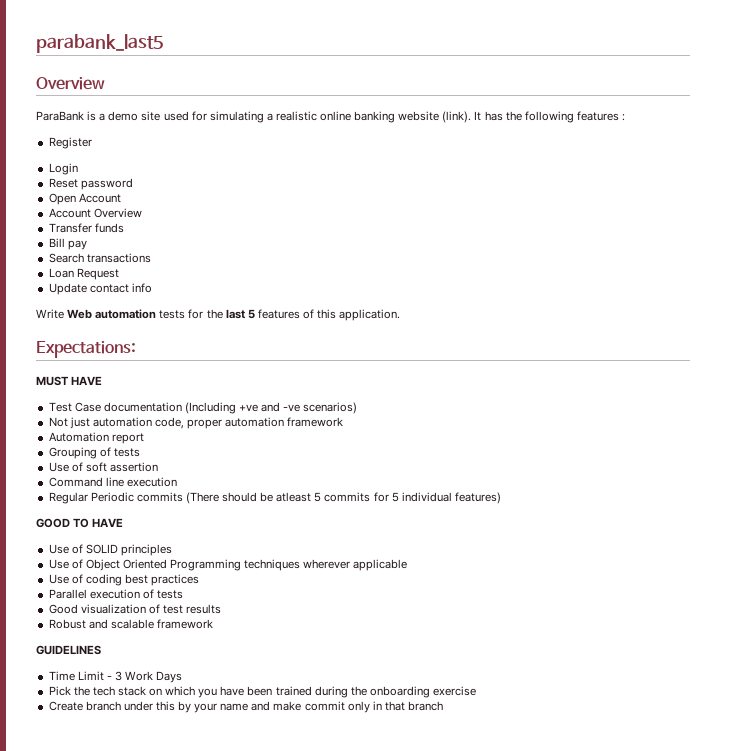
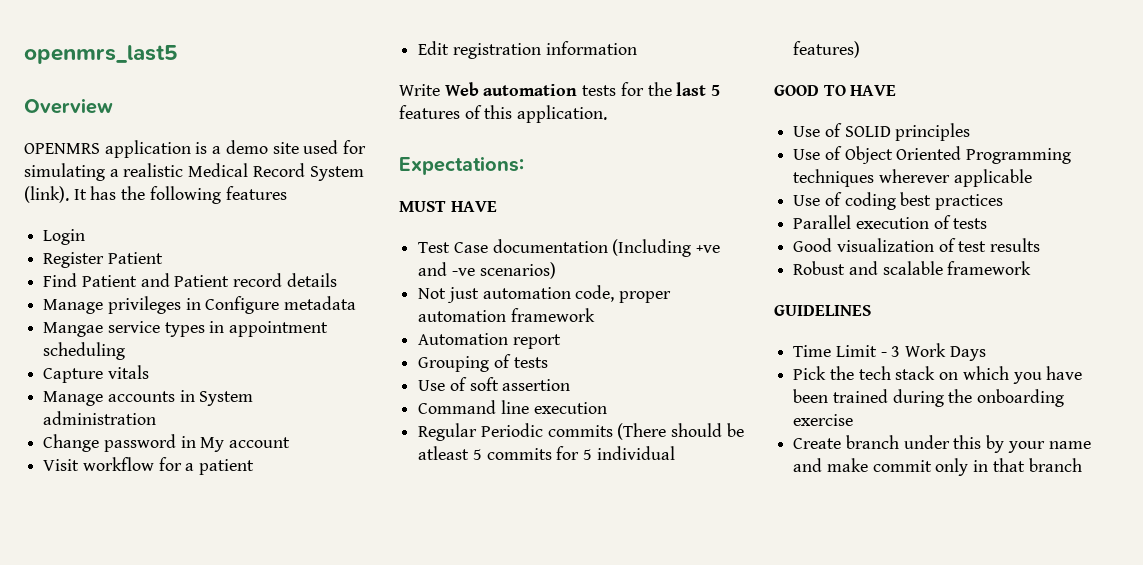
- parabank_last5
+ openmrs_last5
  Overview
- ParaBank is a demo site used for simulating a realistic online banking website (link).
+ OPENMRS application is a demo site used for simulating a realistic Medical Record System (link).
- It has the following features :
- Register
+ It has the following features
- Reset password
- Open Account
- Account Overview
- Transfer funds
- Bill pay
- Search transactions
- Loan Request
- Update contact info
+ Register Patient
+ Find Patient and Patient record details
+ Manage privileges in Configure metadata
+ Mangae service types in appointment scheduling
+ Capture vitals
+ Manage accounts in System administration
+ Change password in My account
+ Visit workflow for a patient
+ Edit registration information

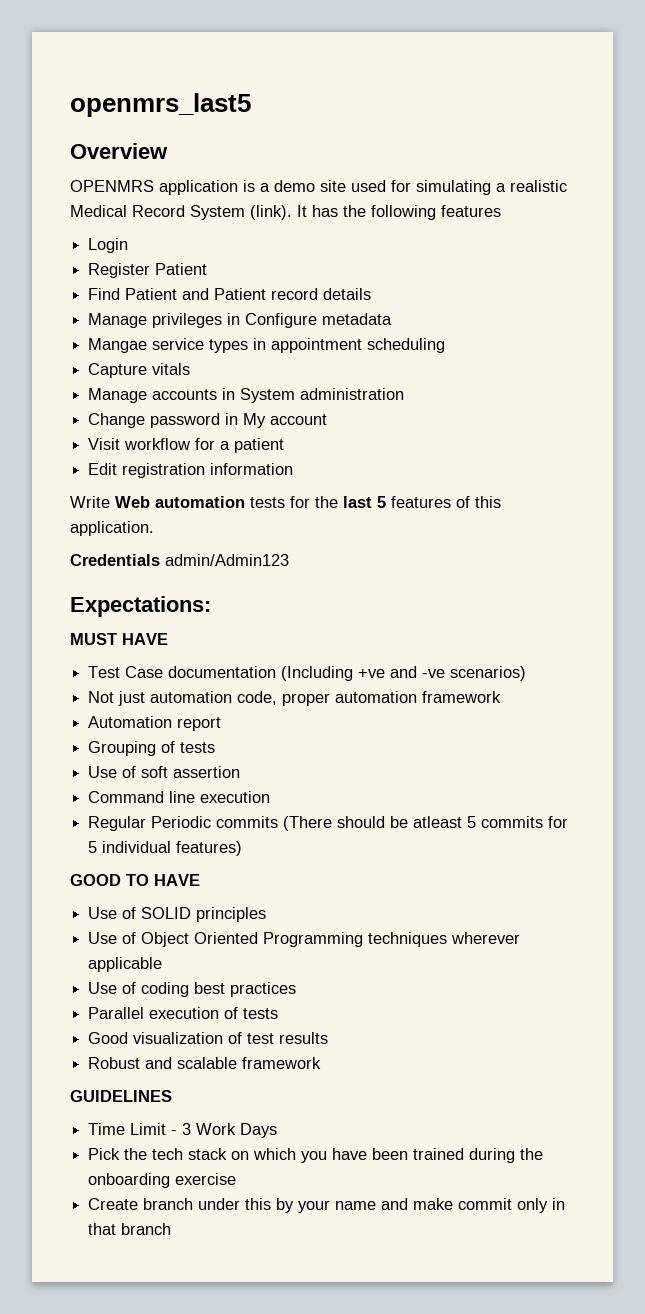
+ Credentials admin/Admin123

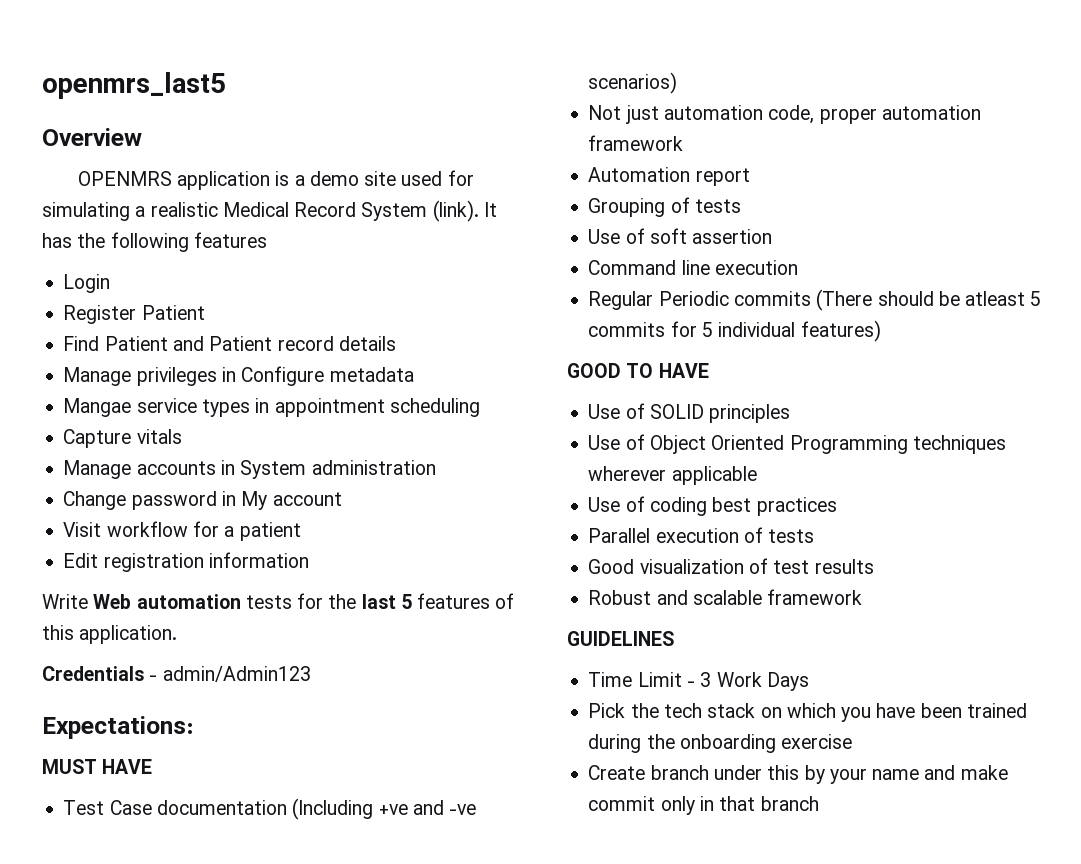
- Credentials admin/Admin123
+ Credentials - admin/Admin123

